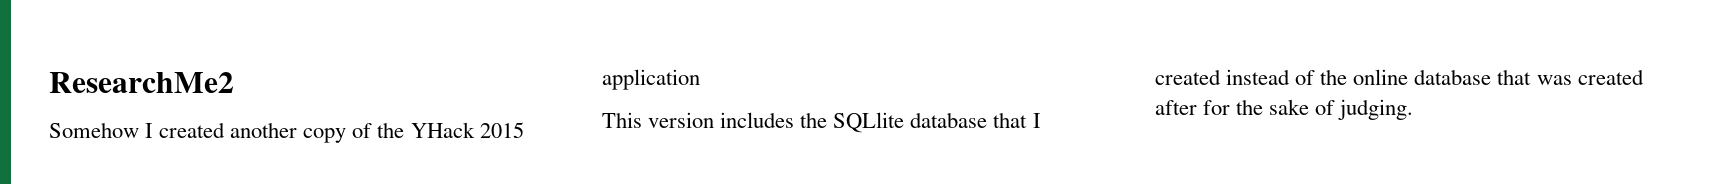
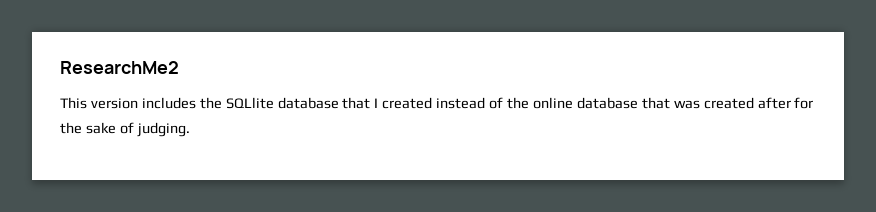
- Somehow I created another copy of the YHack 2015 application

